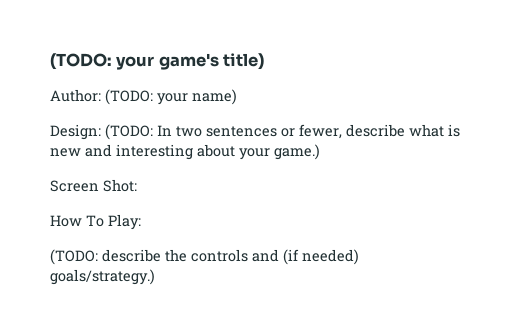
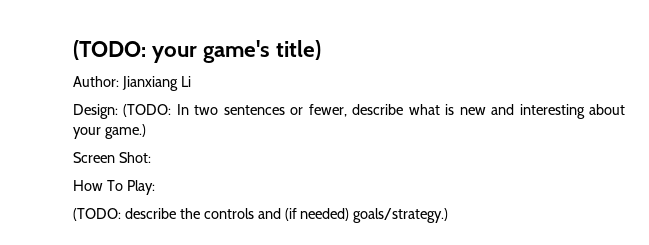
- Author: (TODO: your name)
+ Author: Jianxiang Li

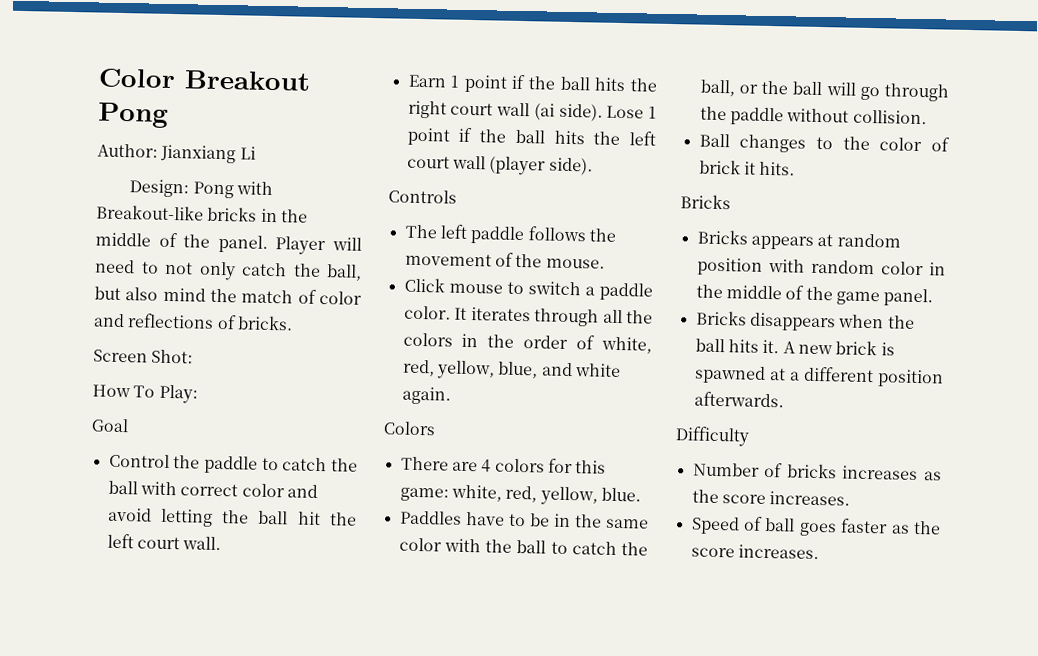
- (TODO: your game's title)
+ Color Breakout Pong
- Design: (TODO: In two sentences or fewer, describe what is new and interesting about your game.)
+ Design: Pong with Breakout-like bricks in the middle of the panel. Player will need to not only catch the ball, but also mind the match of color and reflections of bricks.
- (TODO: describe the controls and (if needed) goals/strategy.)
+ Goal
+ Control the paddle to catch the ball with correct color and avoid letting the ball hit the left court wall.
+ Earn 1 point if the ball hits the right court wall (ai side). Lose 1 point if the ball hits the left court wall (player side).
+ Controls
+ The left paddle follows the movement of the mouse.
+ Click mouse to switch a paddle color. It iterates through all the colors in the order of white, red, yellow, blue, and white again.
+ Colors
+ There are 4 colors for this game: white, red, yellow, blue.
+ Paddles have to be in the same color with the ball to catch the ball, or the ball will go through the paddle without collision.
+ Ball changes to the color of brick it hits.
+ Bricks
+ Bricks appears at random position with random color in the middle of the game panel.
+ Bricks disappears when the ball hits it. A new brick is spawned at a different position afterwards.
+ Difficulty
+ Number of bricks increases as the score increases.
+ Speed of ball goes faster as the score increases.

